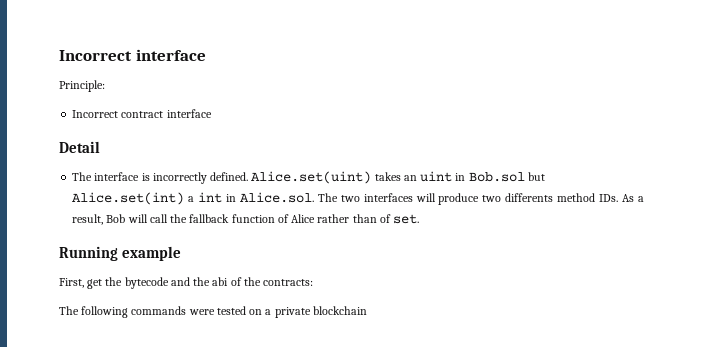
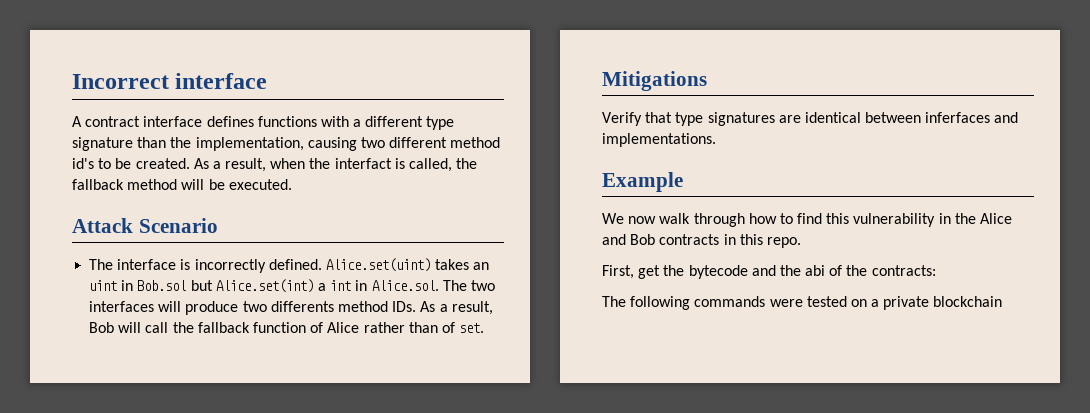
- Principle:
- Incorrect contract interface
- Detail
+ A contract interface defines functions with a different type signature than the implementation, causing two different method id's to be created. As a result, when the interfact is called, the fallback method will be executed.
+ Attack Scenario
- Running example
+ Mitigations
+ Verify that type signatures are identical between inferfaces and implementations.
+ Example
+ We now walk through how to find this vulnerability in the Alice and Bob contracts in this repo.

